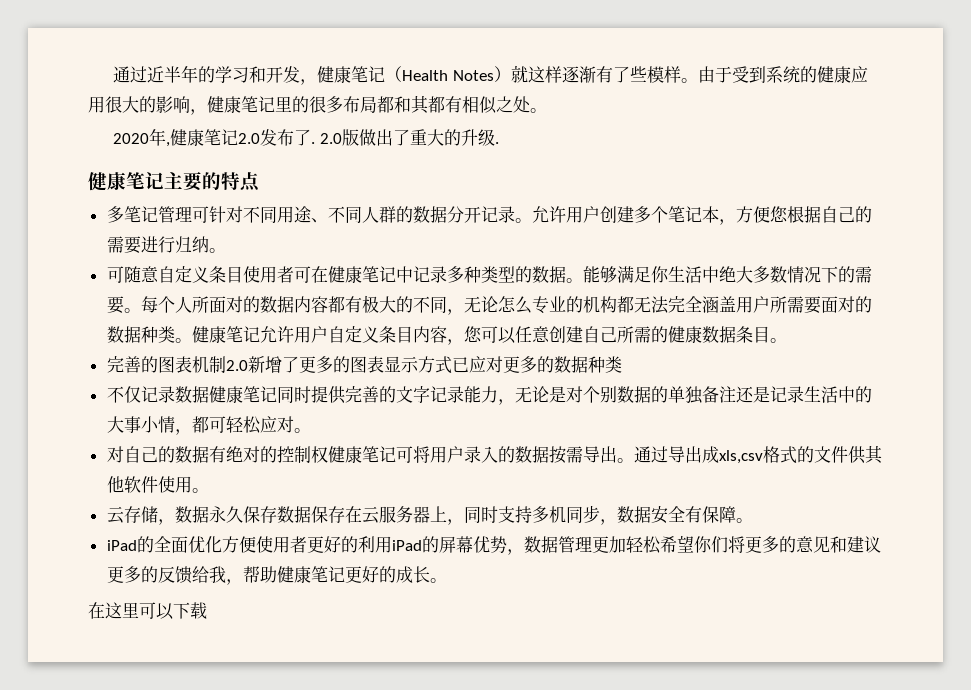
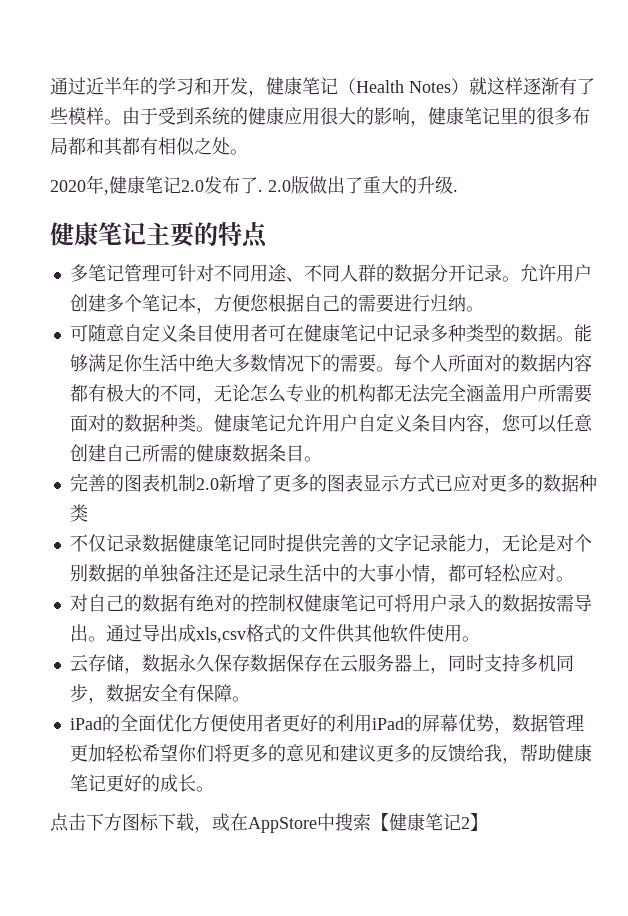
- 在这里可以下载
+ 点击下方图标下载，或在AppStore中搜索【健康笔记2】

